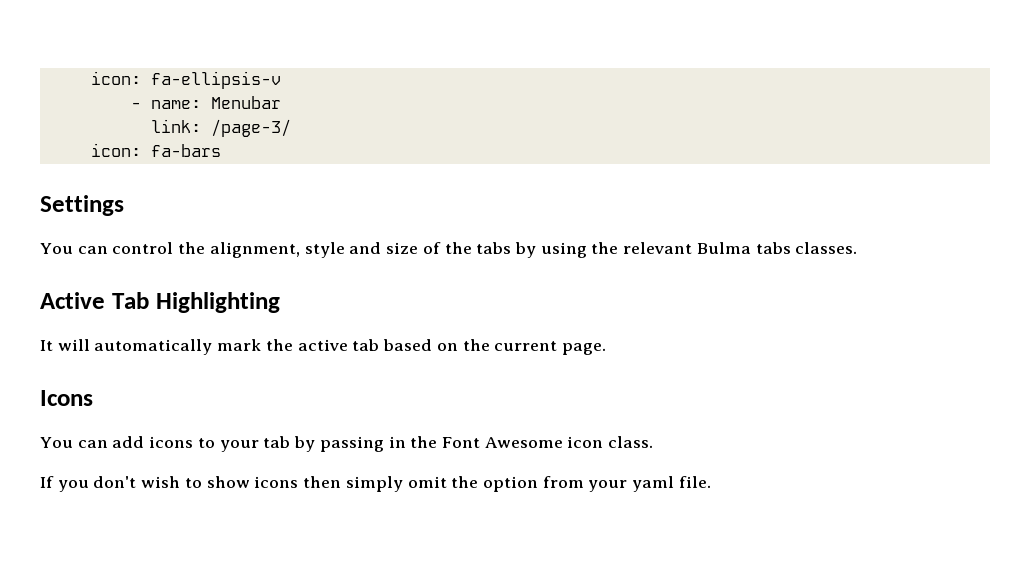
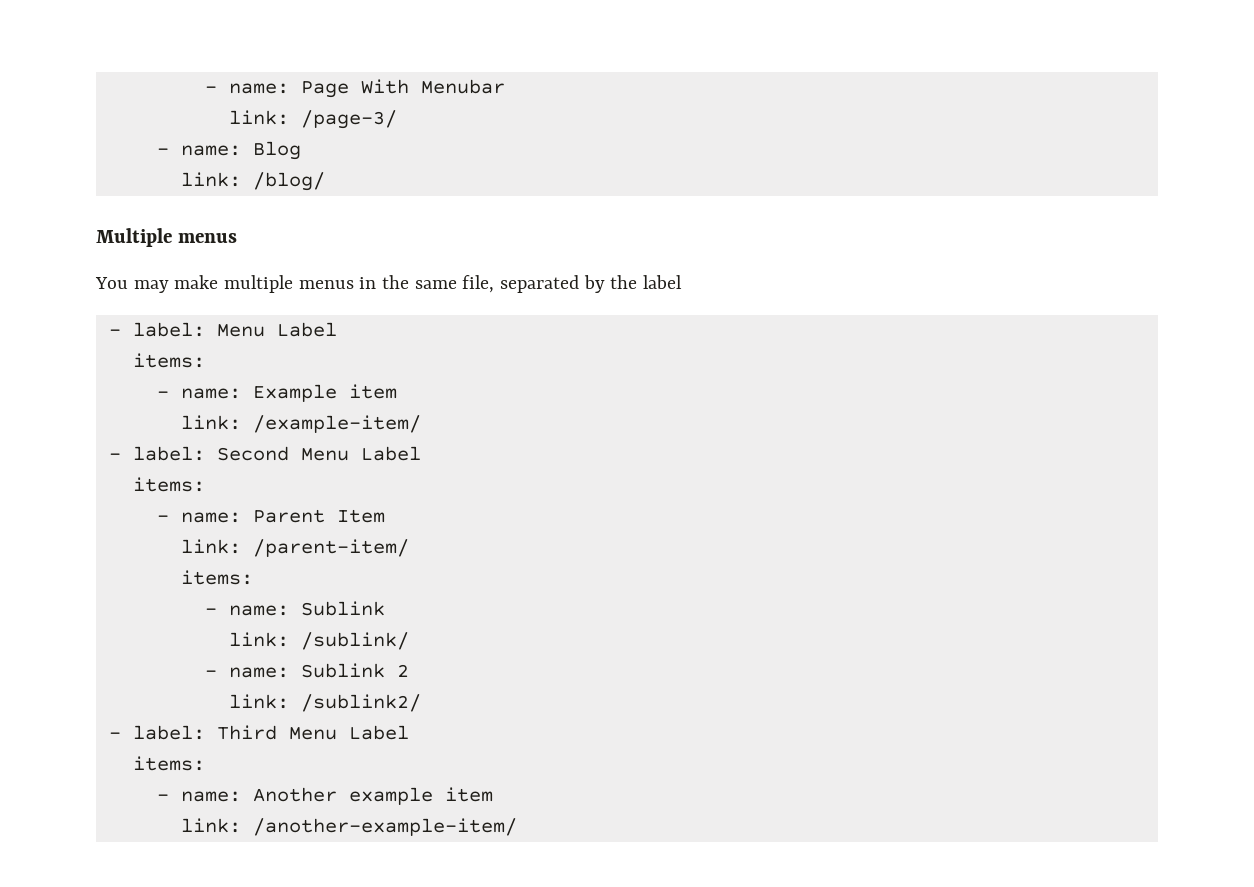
- icon: fa-ellipsis-v
- - name: Menubar
+ - name: Page With Menubar
- icon: fa-bars
- Settings
- You can control the alignment, style and size of the tabs by using the relevant Bulma tabs classes.
- Active Tab Highlighting
- It will automatically mark the active tab based on the current page.
- Icons
- You can add icons to your tab by passing in the Font Awesome icon class.
- If you don't wish to show icons then simply omit the option from your yaml file.
+ - name: Blog
+ link: /blog/
+ Multiple menus
+ You may make multiple menus in the same file, separated by the label
+ - label: Menu Label
+ items:
+ - name: Example item
+ link: /example-item/
+ - label: Second Menu Label
+ items:
+ - name: Parent Item
+ link: /parent-item/
+ items:
+ - name: Sublink
+ link: /sublink/
+ - name: Sublink 2
+ link: /sublink2/
+ - label: Third Menu Label
+ items:
+ - name: Another example item
+ link: /another-example-item/

